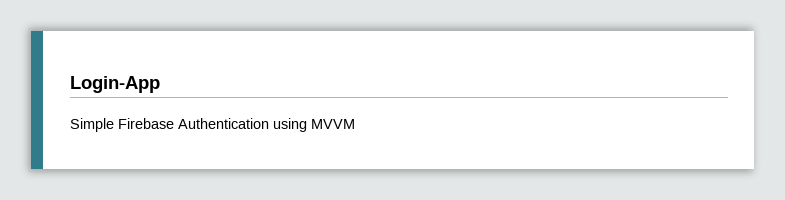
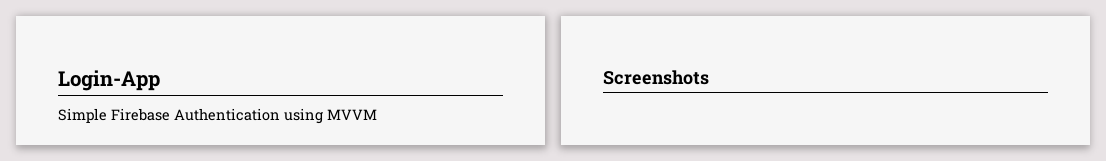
+ Screenshots

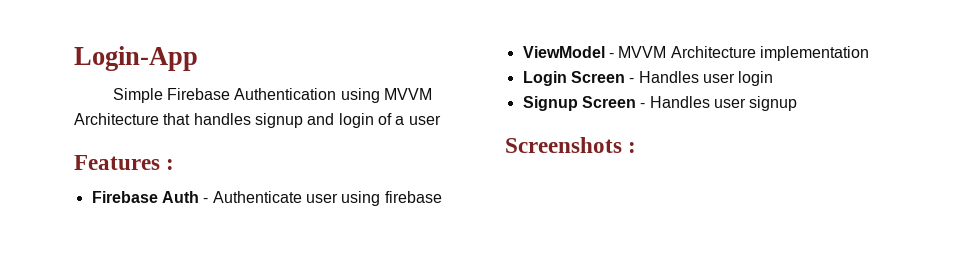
- Simple Firebase Authentication using MVVM
+ Simple Firebase Authentication using MVVM Architecture that handles signup and login of a user
+ Features :
+ Firebase Auth - Authenticate user using firebase
+ ViewModel - MVVM Architecture implementation
+ Login Screen - Handles user login
+ Signup Screen - Handles user signup
- Screenshots
+ Screenshots :

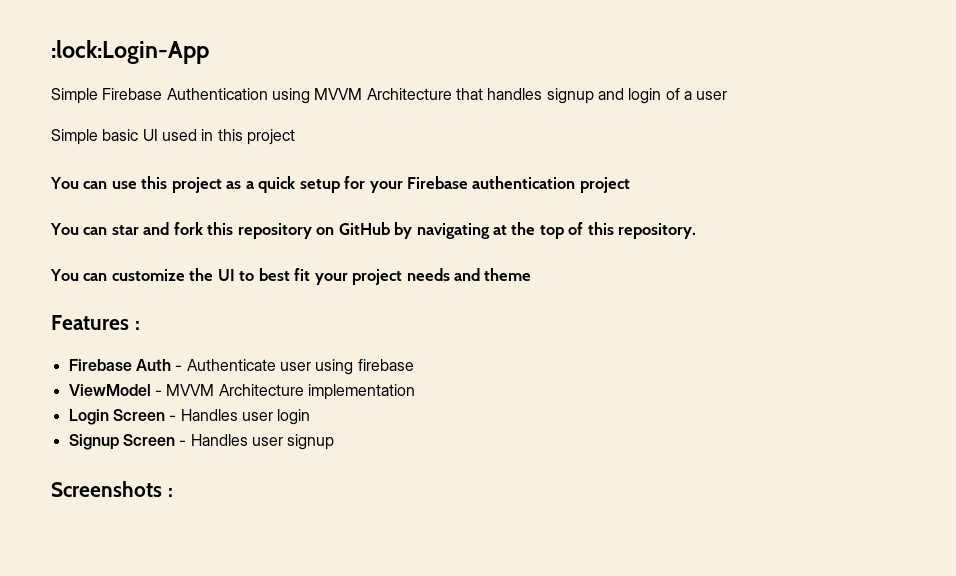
- Login-App
+ :lock:Login-App
+ Simple basic UI used in this project
+ You can use this project as a quick setup for your Firebase authentication project
+ You can star and fork this repository on GitHub by navigating at the top of this repository.
+ You can customize the UI to best fit your project needs and theme

